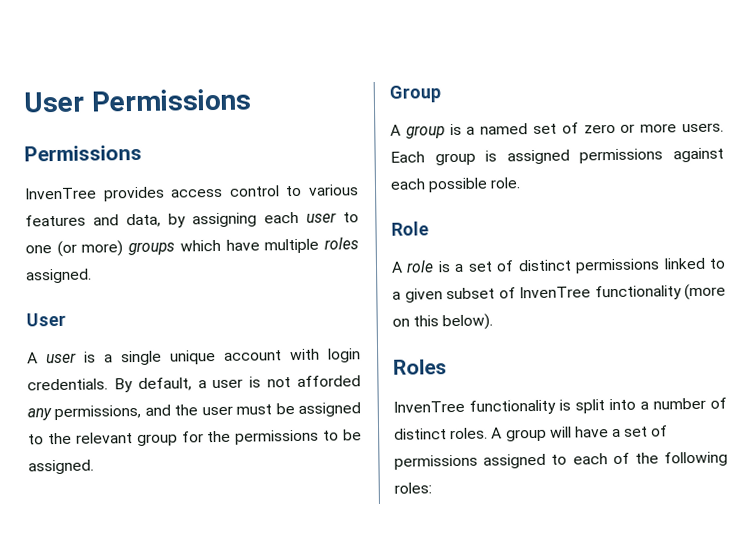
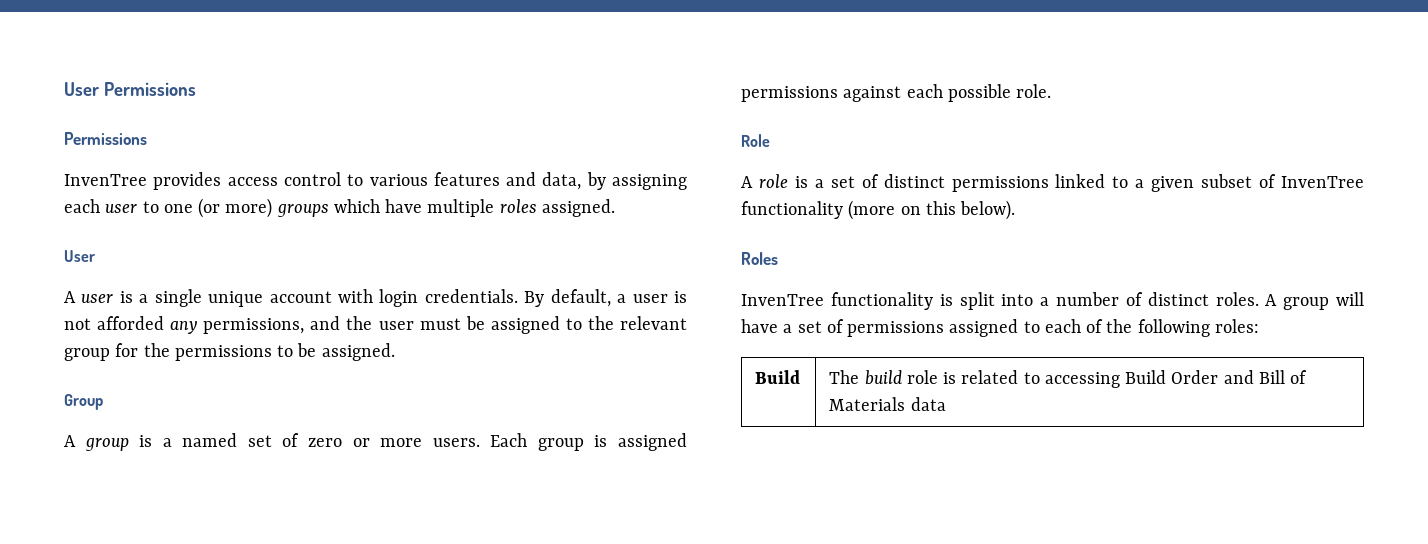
+ Build | The build role is related to accessing Build Order and Bill of Materials data

